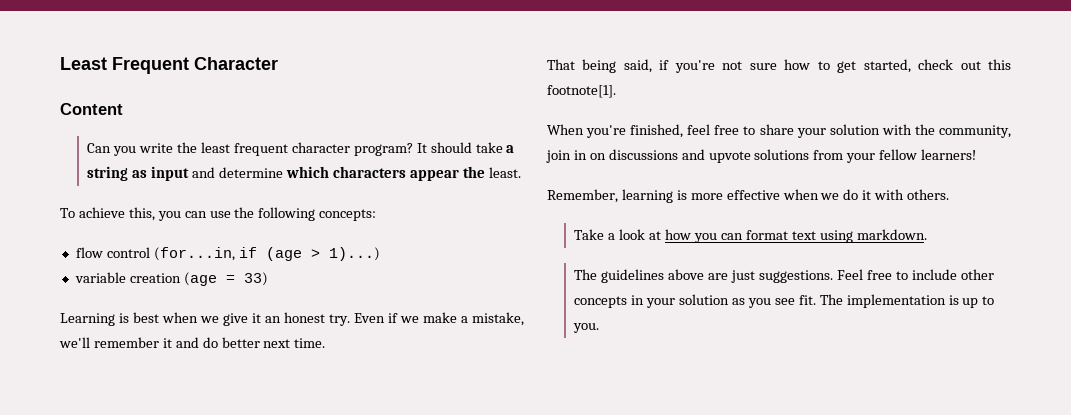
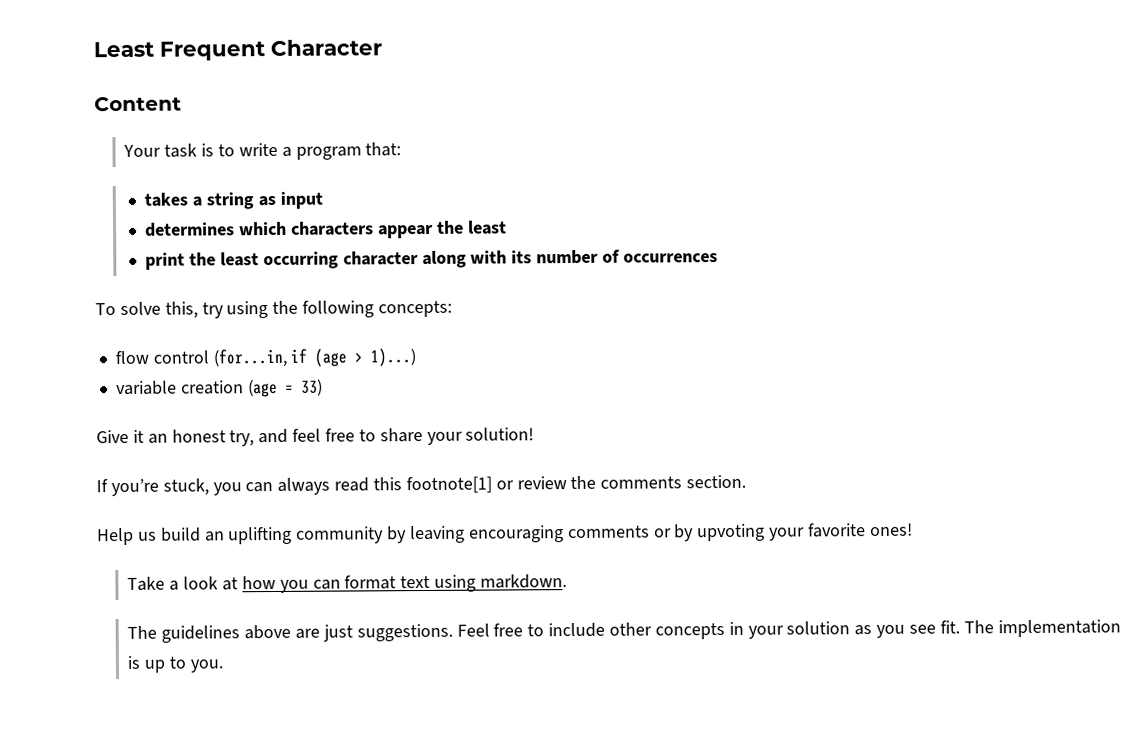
- Can you write the least frequent character program? It should take a string as input and determine which characters appear the least.
- To achieve this, you can use the following concepts:
+ Your task is to write a program that:
+ takes a string as input
+ determines which characters appear the least
+ print the least occurring character along with its number of occurrences
+ To solve this, try using the following concepts:
- Learning is best when we give it an honest try. Even if we make a mistake, we'll remember it and do better next time.
- That being said, if you're not sure how to get started, check out this footnote[1].
- When you're finished, feel free to share your solution with the community, join in on discussions and upvote solutions from your fellow learners!
- Remember, learning is more effective when we do it with others.
+ Give it an honest try, and feel free to share your solution!
+ If you’re stuck, you can always read this footnote[1] or review the comments section.
+ Help us build an uplifting community by leaving encouraging comments or by upvoting your favorite ones!

